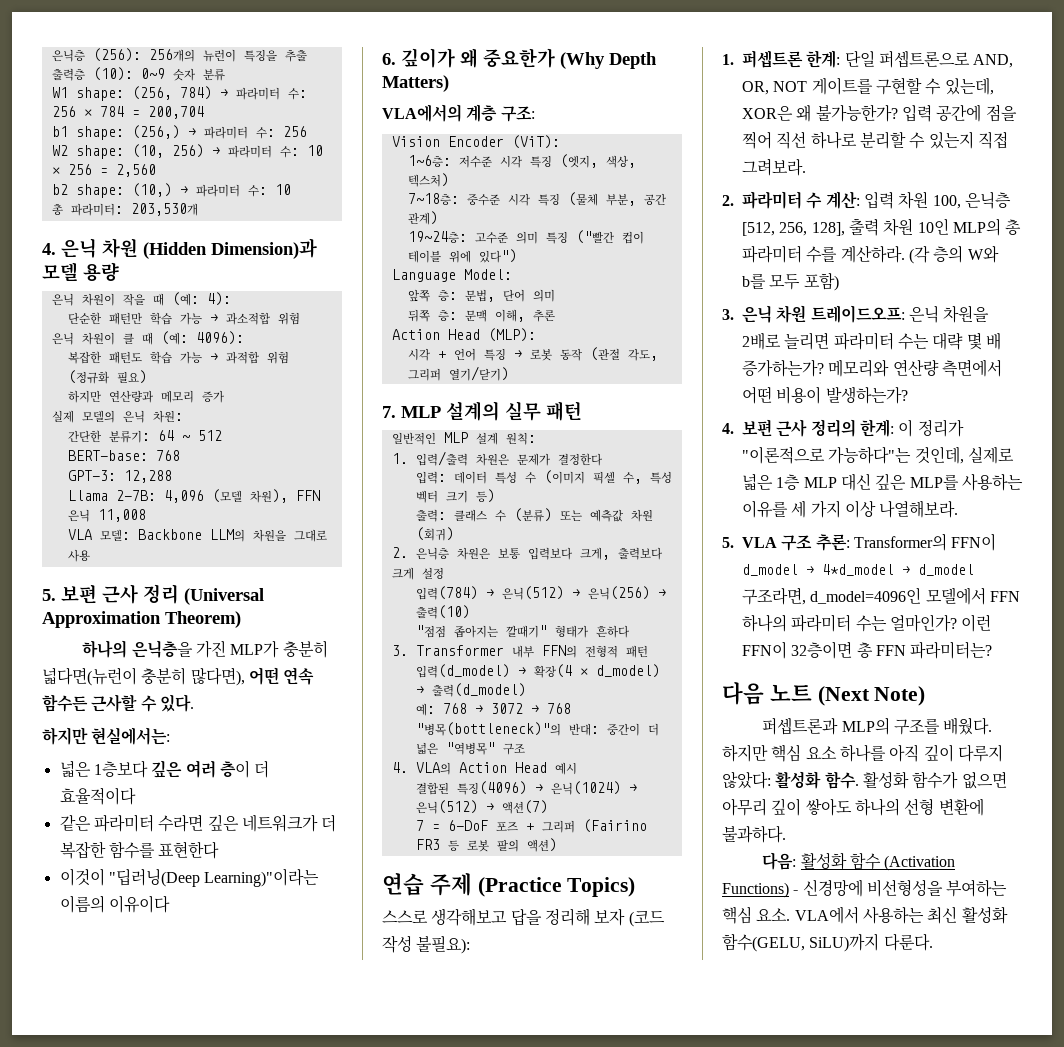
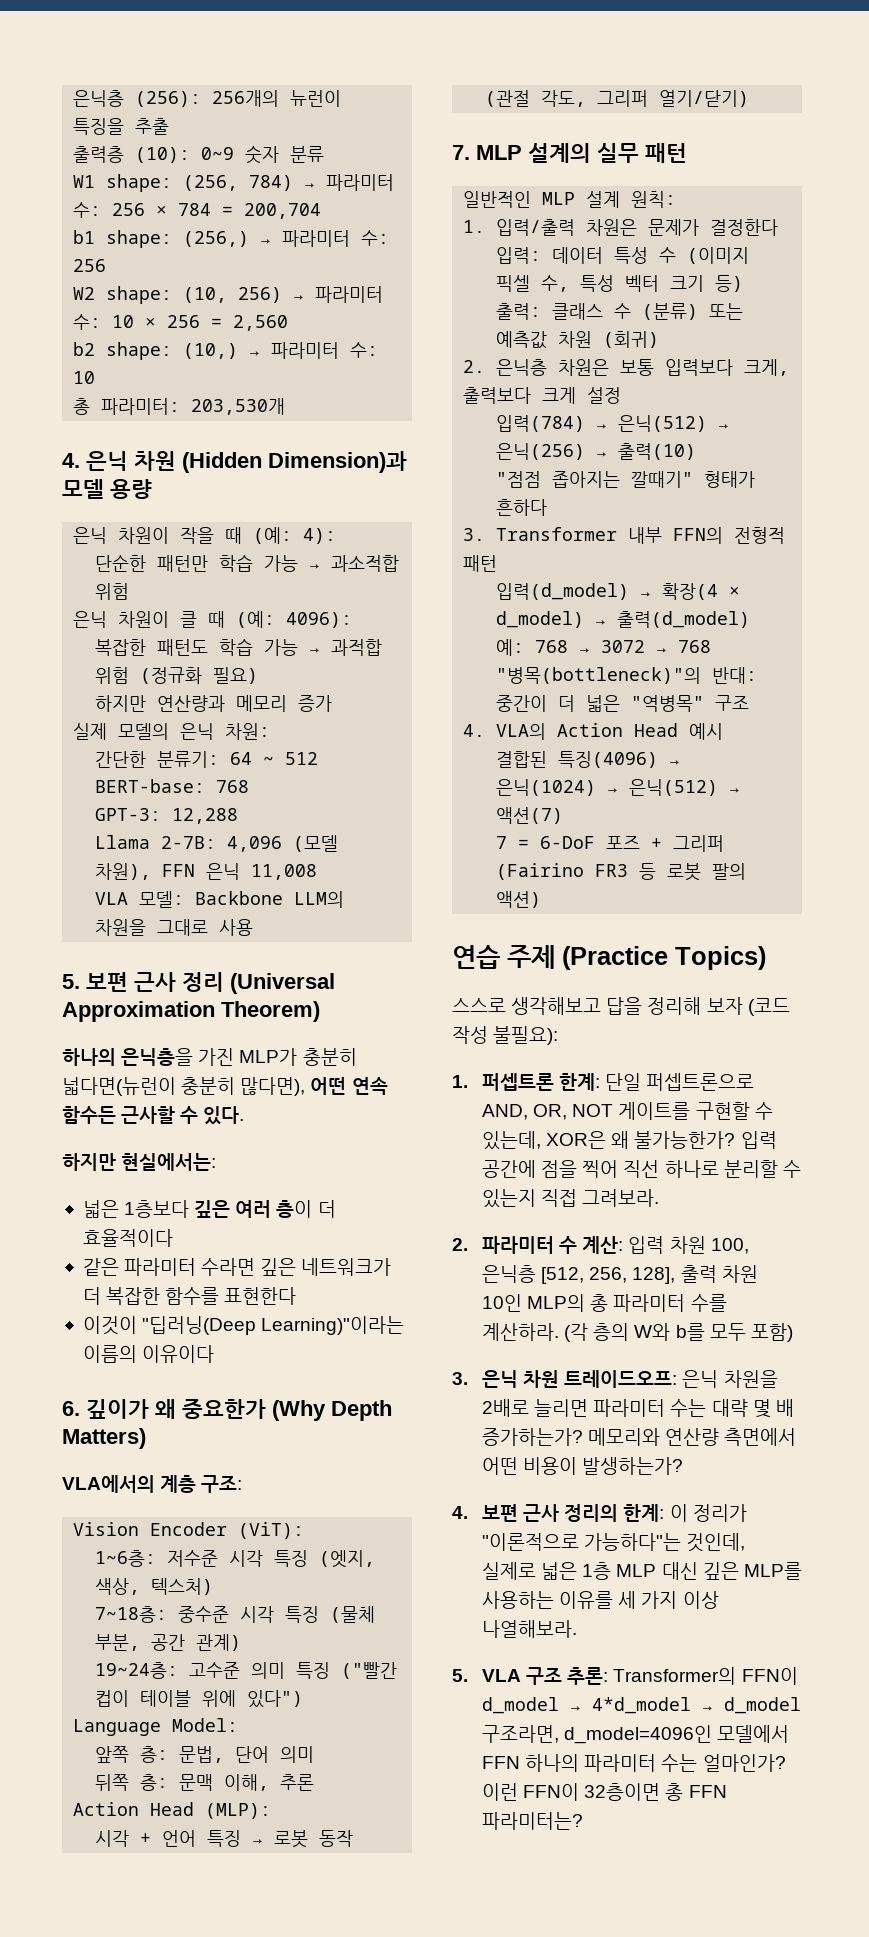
- 다음 노트 (Next Note)
- 퍼셉트론과 MLP의 구조를 배웠다. 하지만 핵심 요소 하나를 아직 깊이 다루지 않았다: 활성화 함수. 활성화 함수가 없으면 아무리 깊이 쌓아도 하나의 선형 변환에 불과하다.
- 다음: 활성화 함수 (Activation Functions) - 신경망에 비선형성을 부여하는 핵심 요소. VLA에서 사용하는 최신 활성화 함수(GELU, SiLU)까지 다룬다.

